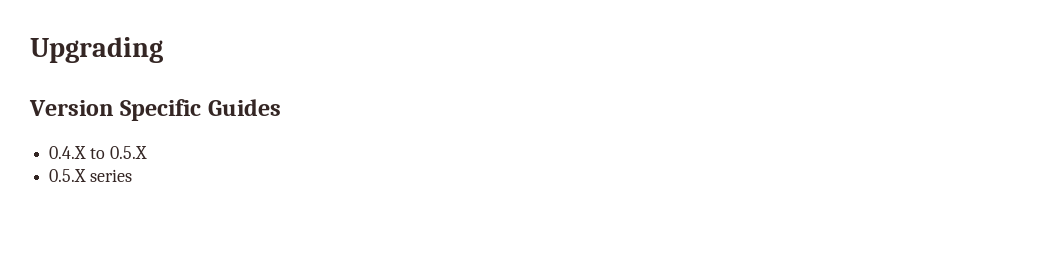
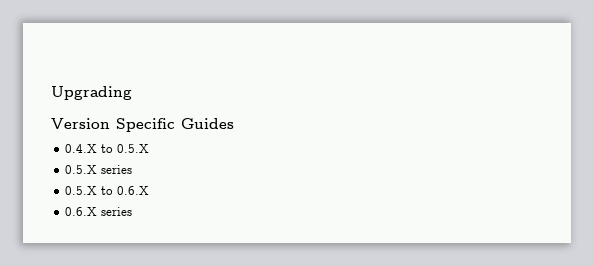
+ 0.5.X to 0.6.X
+ 0.6.X series

